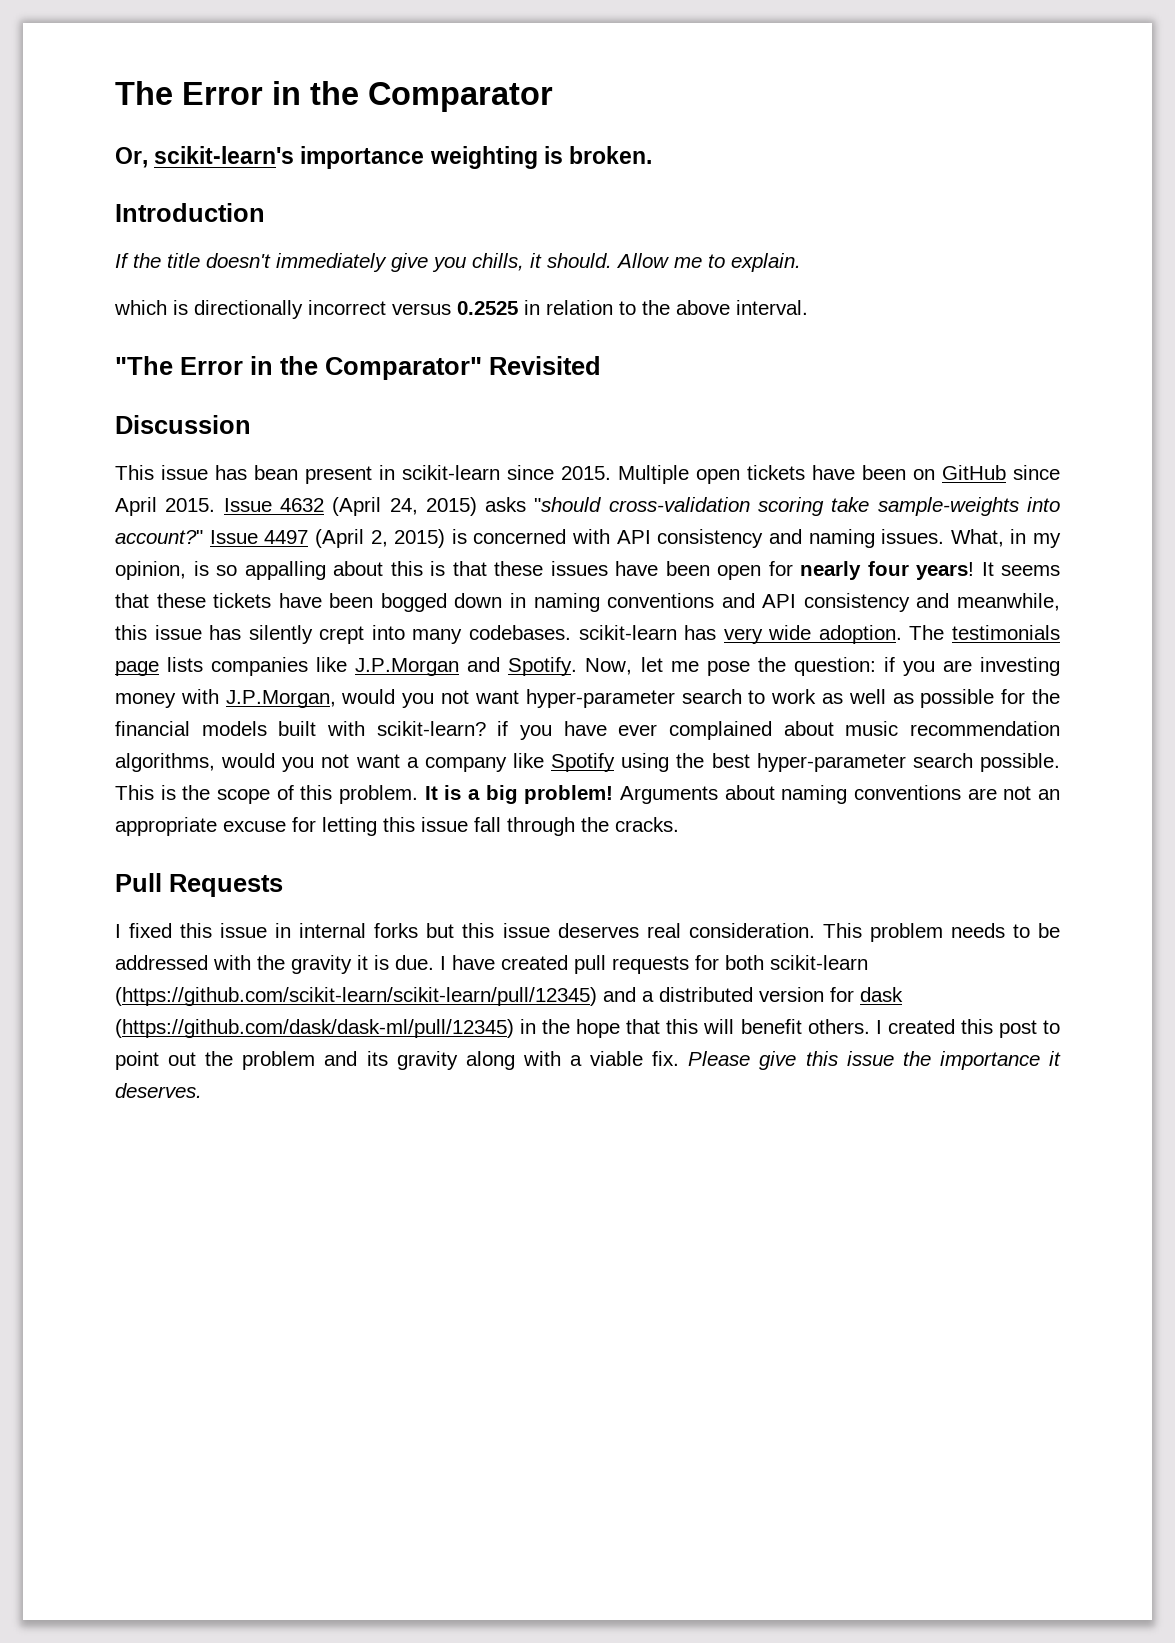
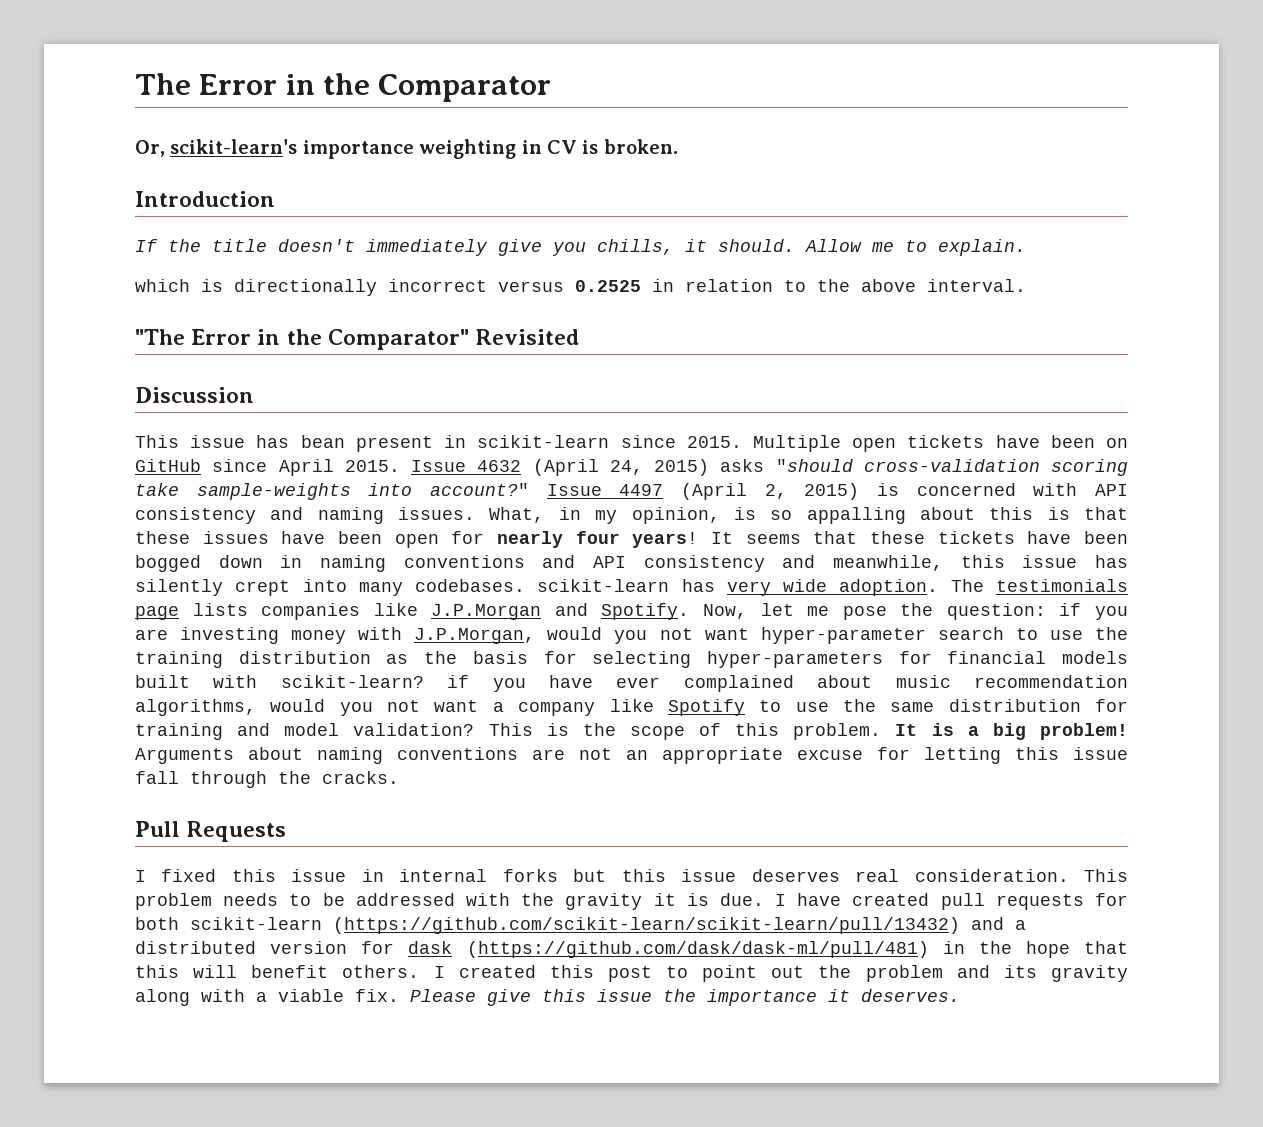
- Or, scikit-learn's importance weighting is broken.
+ Or, scikit-learn's importance weighting in CV is broken.
- Now, let me pose the question: if you are investing money with J.P.Morgan, would you not want hyper-parameter search to work as well as possible for the financial models built with scikit-learn? if you have ever complained about music recommendation algorithms, would you not want a company like Spotify using the best hyper-parameter search possible.
+ Now, let me pose the question: if you are investing money with J.P.Morgan, would you not want hyper-parameter search to use the training distribution as the basis for selecting hyper-parameters for financial models built with scikit-learn? if you have ever complained about music recommendation algorithms, would you not want a company like Spotify to use the same distribution for training and model validation?
- I have created pull requests for both scikit-learn (https://github.com/scikit-learn/scikit-learn/pull/12345) and a distributed version for dask (https://github.com/dask/dask-ml/pull/12345) in the hope that this will benefit others.
+ I have created pull requests for both scikit-learn (https://github.com/scikit-learn/scikit-learn/pull/13432) and a distributed version for dask (https://github.com/dask/dask-ml/pull/481) in the hope that this will benefit others.

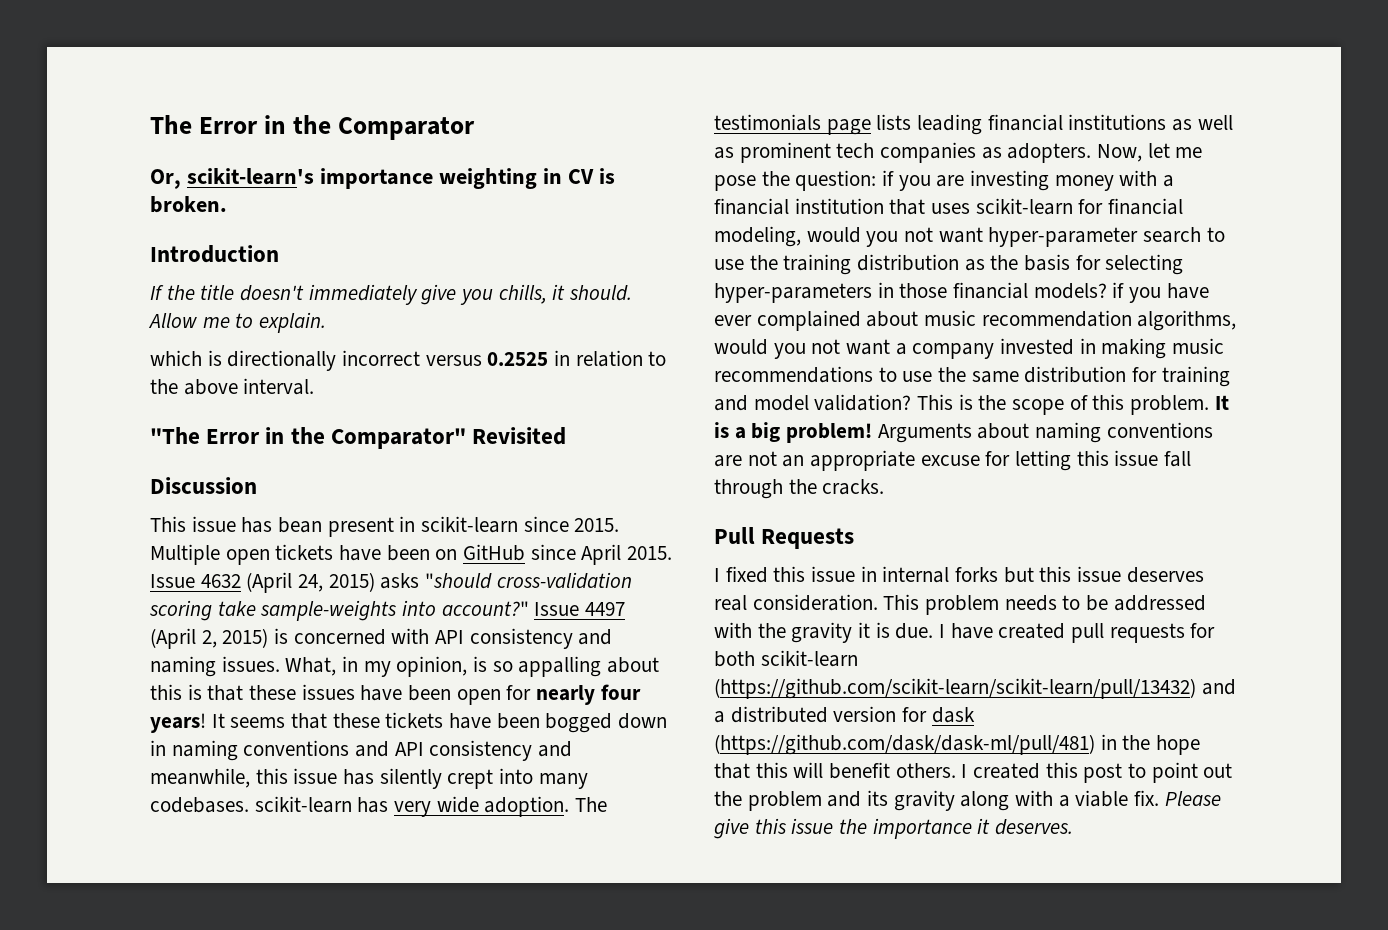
- The testimonials page lists companies like J.P.Morgan and Spotify.
+ The testimonials page lists leading financial institutions as well as prominent tech companies as adopters.
- Now, let me pose the question: if you are investing money with J.P.Morgan, would you not want hyper-parameter search to use the training distribution as the basis for selecting hyper-parameters for financial models built with scikit-learn? if you have ever complained about music recommendation algorithms, would you not want a company like Spotify to use the same distribution for training and model validation?
+ Now, let me pose the question: if you are investing money with a financial institution that uses scikit-learn for financial modeling, would you not want hyper-parameter search to use the training distribution as the basis for selecting hyper-parameters in those financial models? if you have ever complained about music recommendation algorithms, would you not want a company invested in making music recommendations to use the same distribution for training and model validation?

